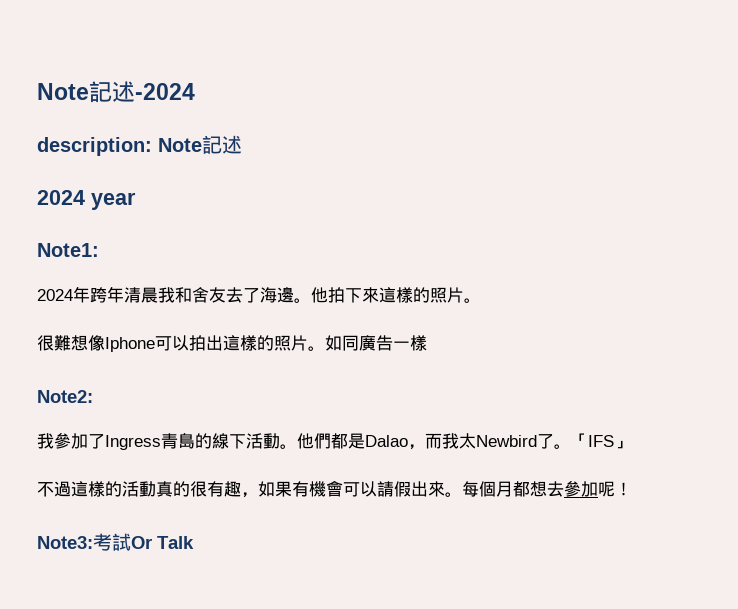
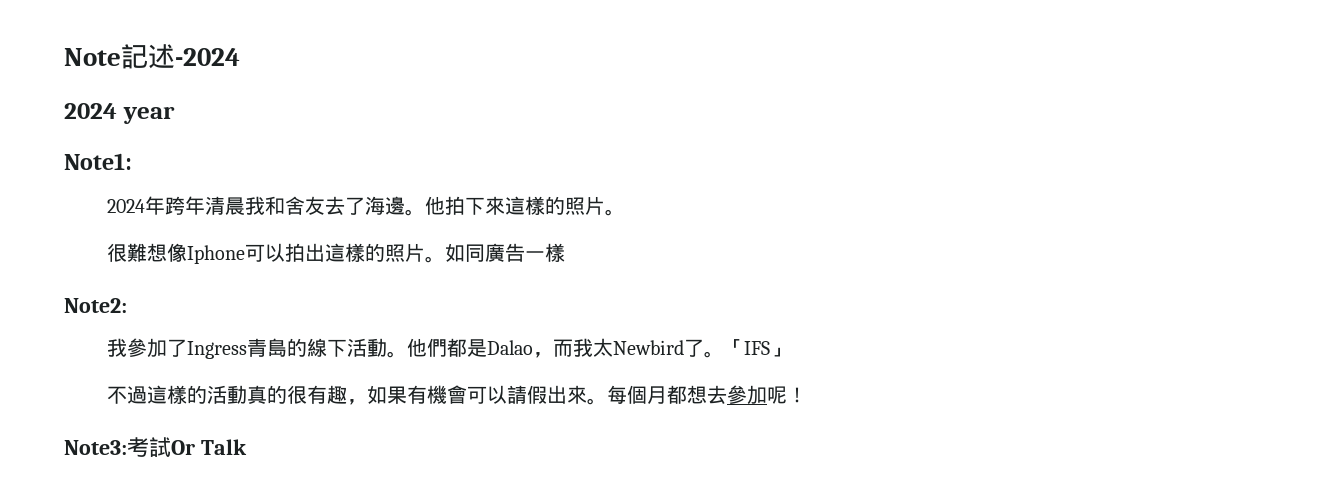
- description: Note記述

